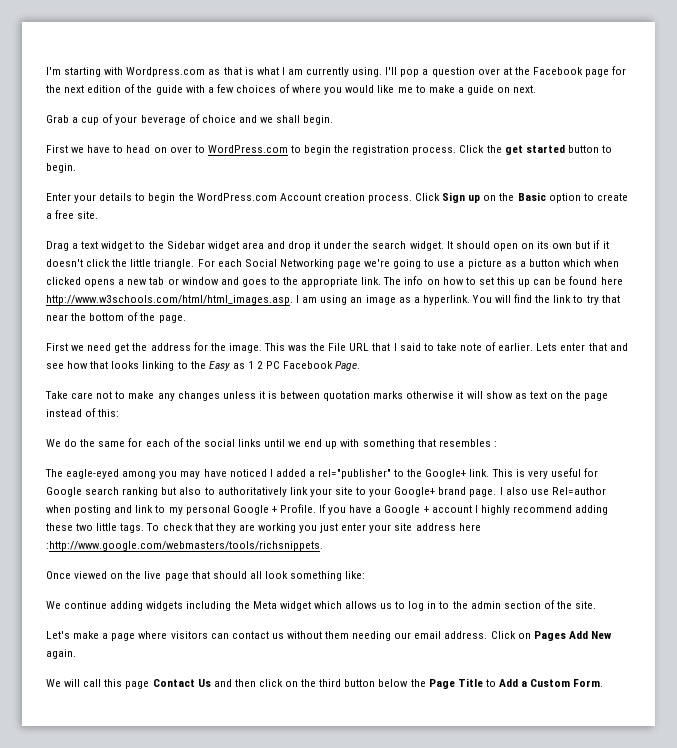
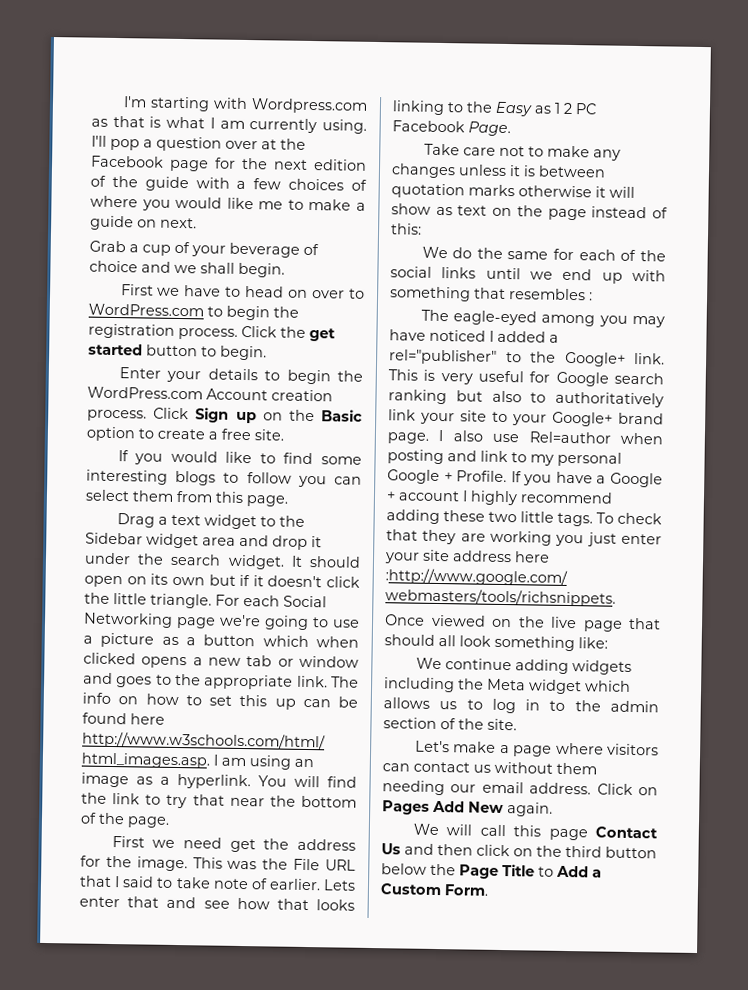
+ If you would like to find some interesting blogs to follow you can select them from this page.

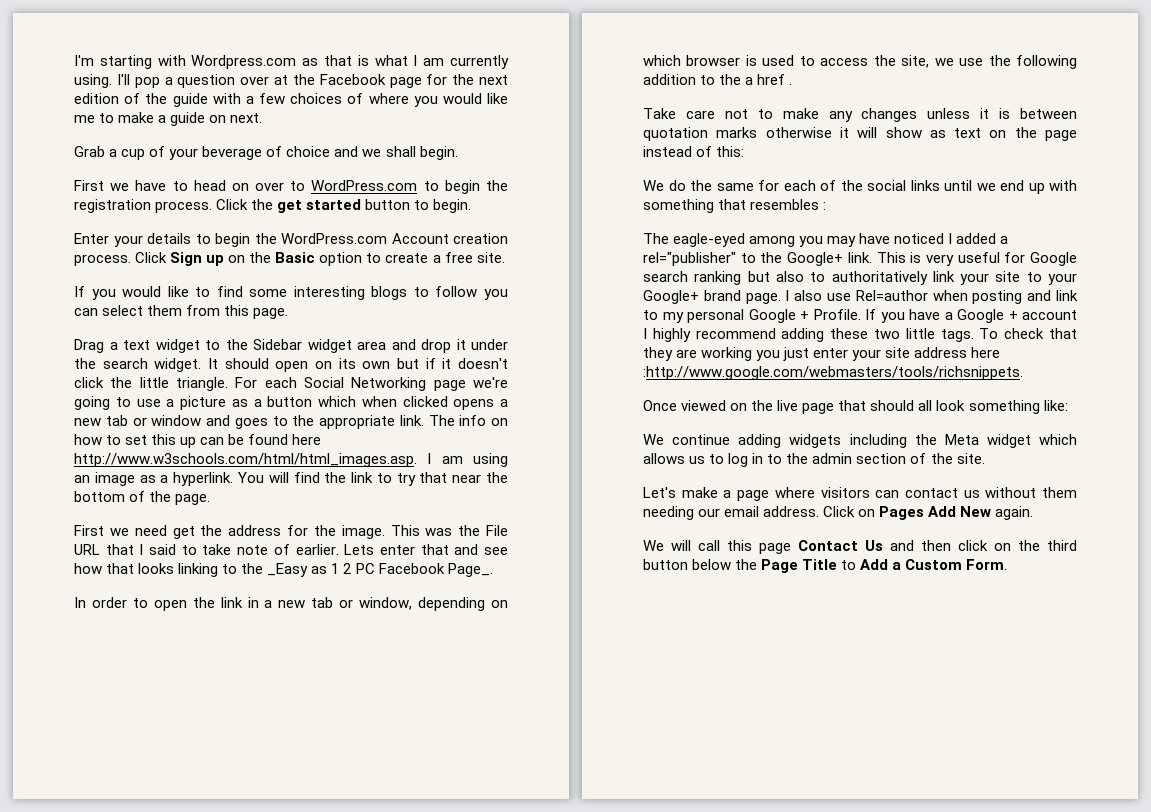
- Lets enter that and see how that looks linking to the Easy as 1 2 PC Facebook Page.
+ Lets enter that and see how that looks linking to the _Easy as 1 2 PC Facebook Page_.
+ In order to open the link in a new tab or window, depending on which browser is used to access the site, we use the following addition to the a href .

